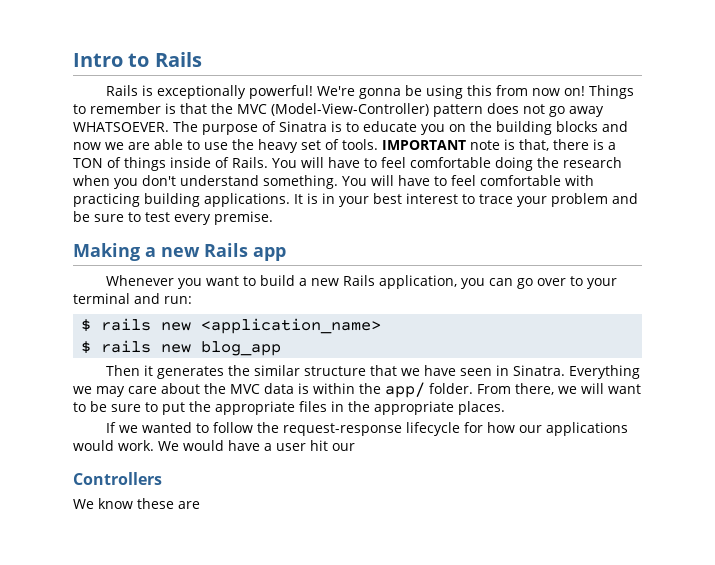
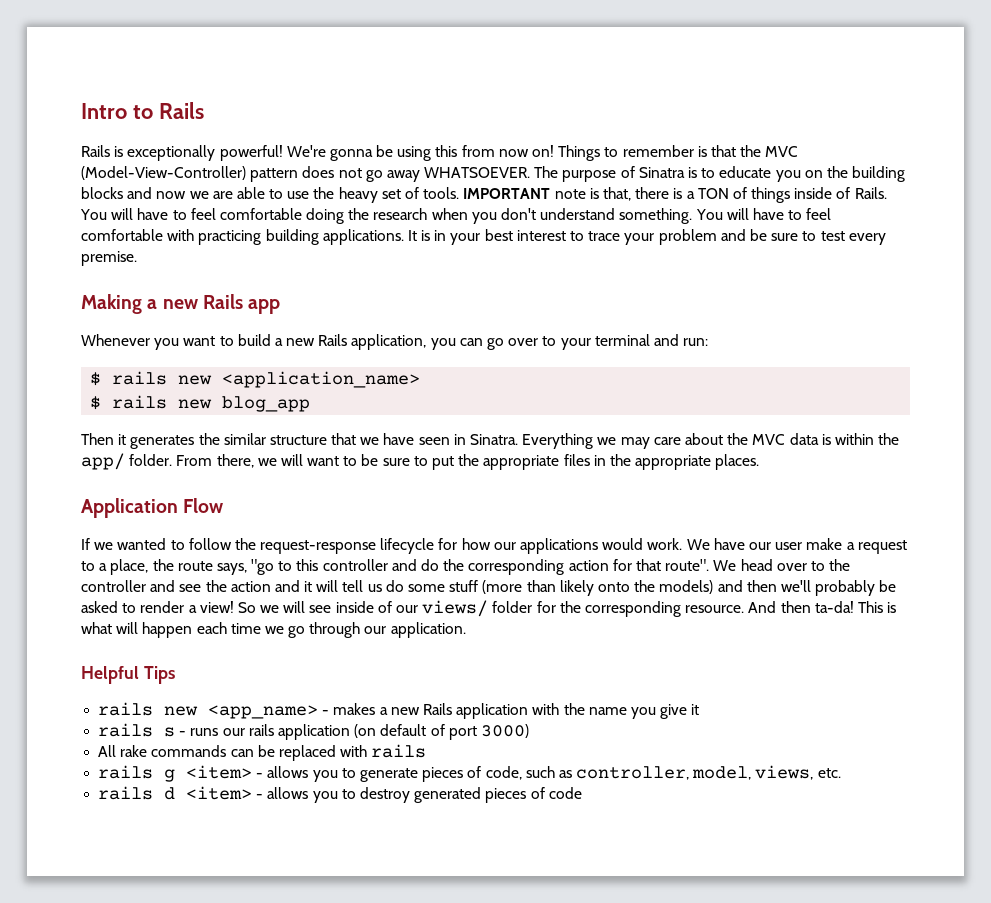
+ Application Flow
- We would have a user hit our
- Controllers
- We know these are
+ We have our user make a request to a place, the route says, "go to this controller and do the corresponding action for that route". We head over to the controller and see the action and it will tell us do some stuff (more than likely onto the models) and then we'll probably be asked to render a view! So we will see inside of our views/ folder for the corresponding resource. And then ta-da! This is what will happen each time we go through our application.
+ Helpful Tips
+ rails new <app_name> - makes a new Rails application with the name you give it
+ rails s - runs our rails application (on default of port 3000)
+ All rake commands can be replaced with rails
+ rails g <item> - allows you to generate pieces of code, such as controller, model, views, etc.
+ rails d <item> - allows you to destroy generated pieces of code

